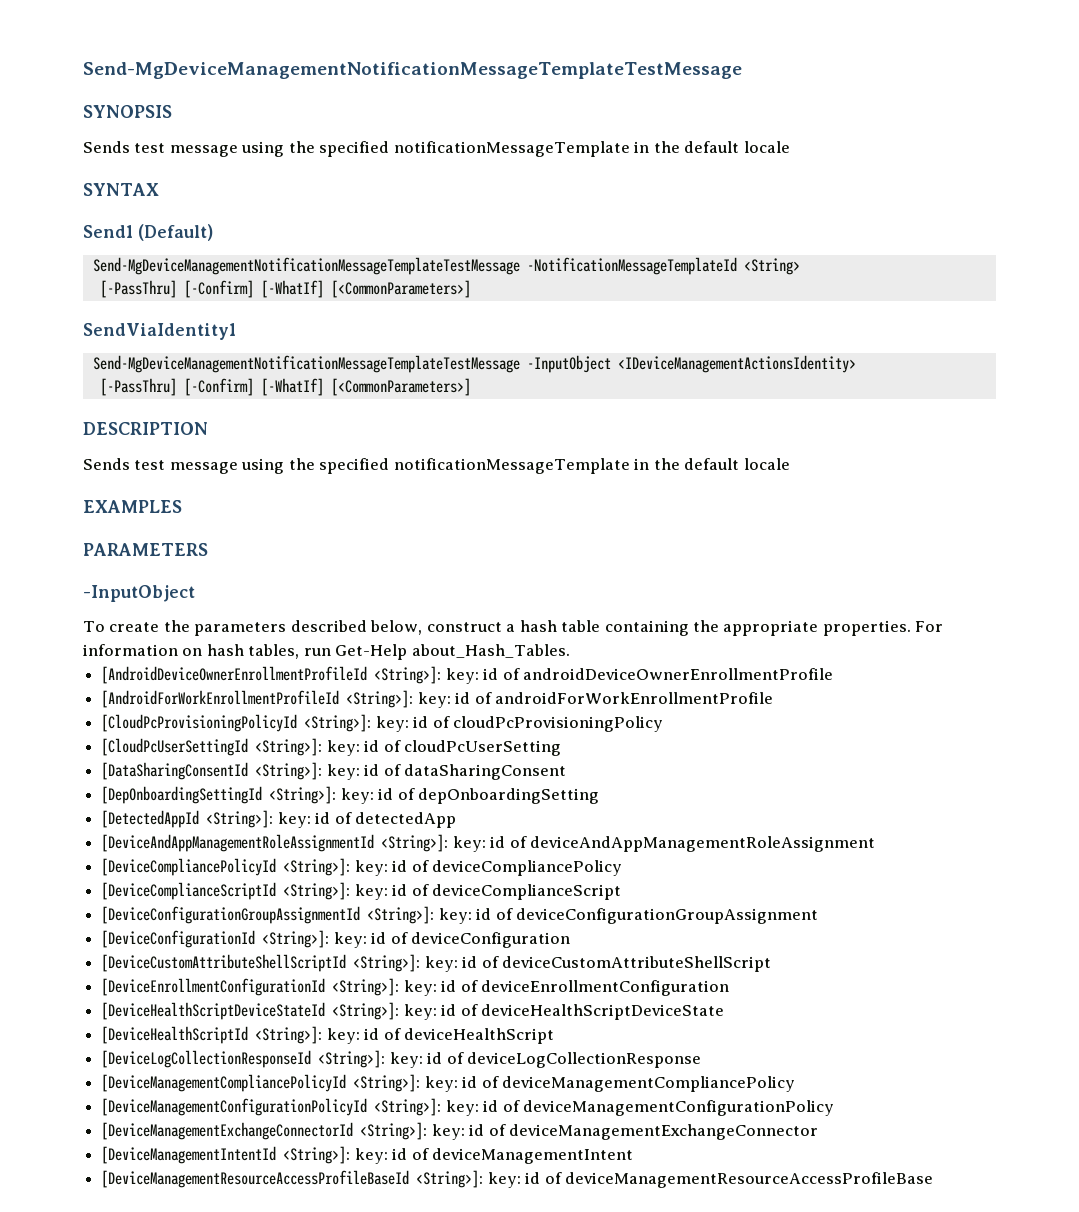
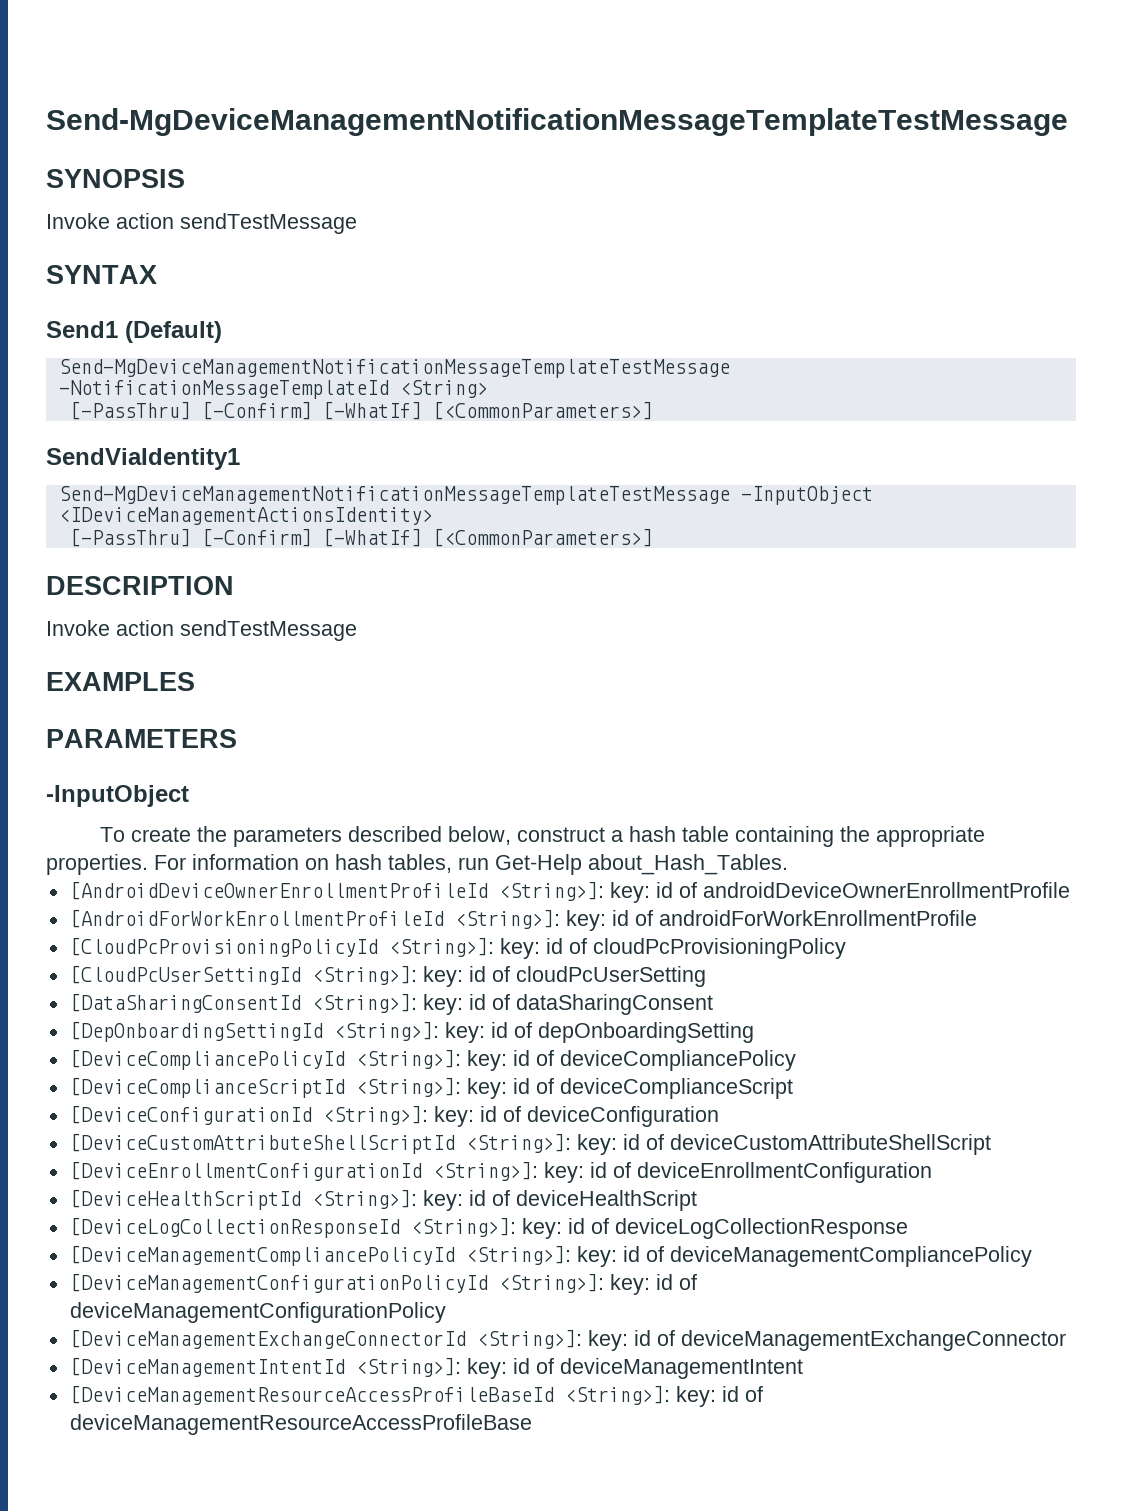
  SYNOPSIS
- Sends test message using the specified notificationMessageTemplate in the default locale
+ Invoke action sendTestMessage
  DESCRIPTION
- Sends test message using the specified notificationMessageTemplate in the default locale
+ Invoke action sendTestMessage
- [DetectedAppId <String>]: key: id of detectedApp
- [DeviceAndAppManagementRoleAssignmentId <String>]: key: id of deviceAndAppManagementRoleAssignment
- [DeviceConfigurationGroupAssignmentId <String>]: key: id of deviceConfigurationGroupAssignment
- [DeviceHealthScriptDeviceStateId <String>]: key: id of deviceHealthScriptDeviceState

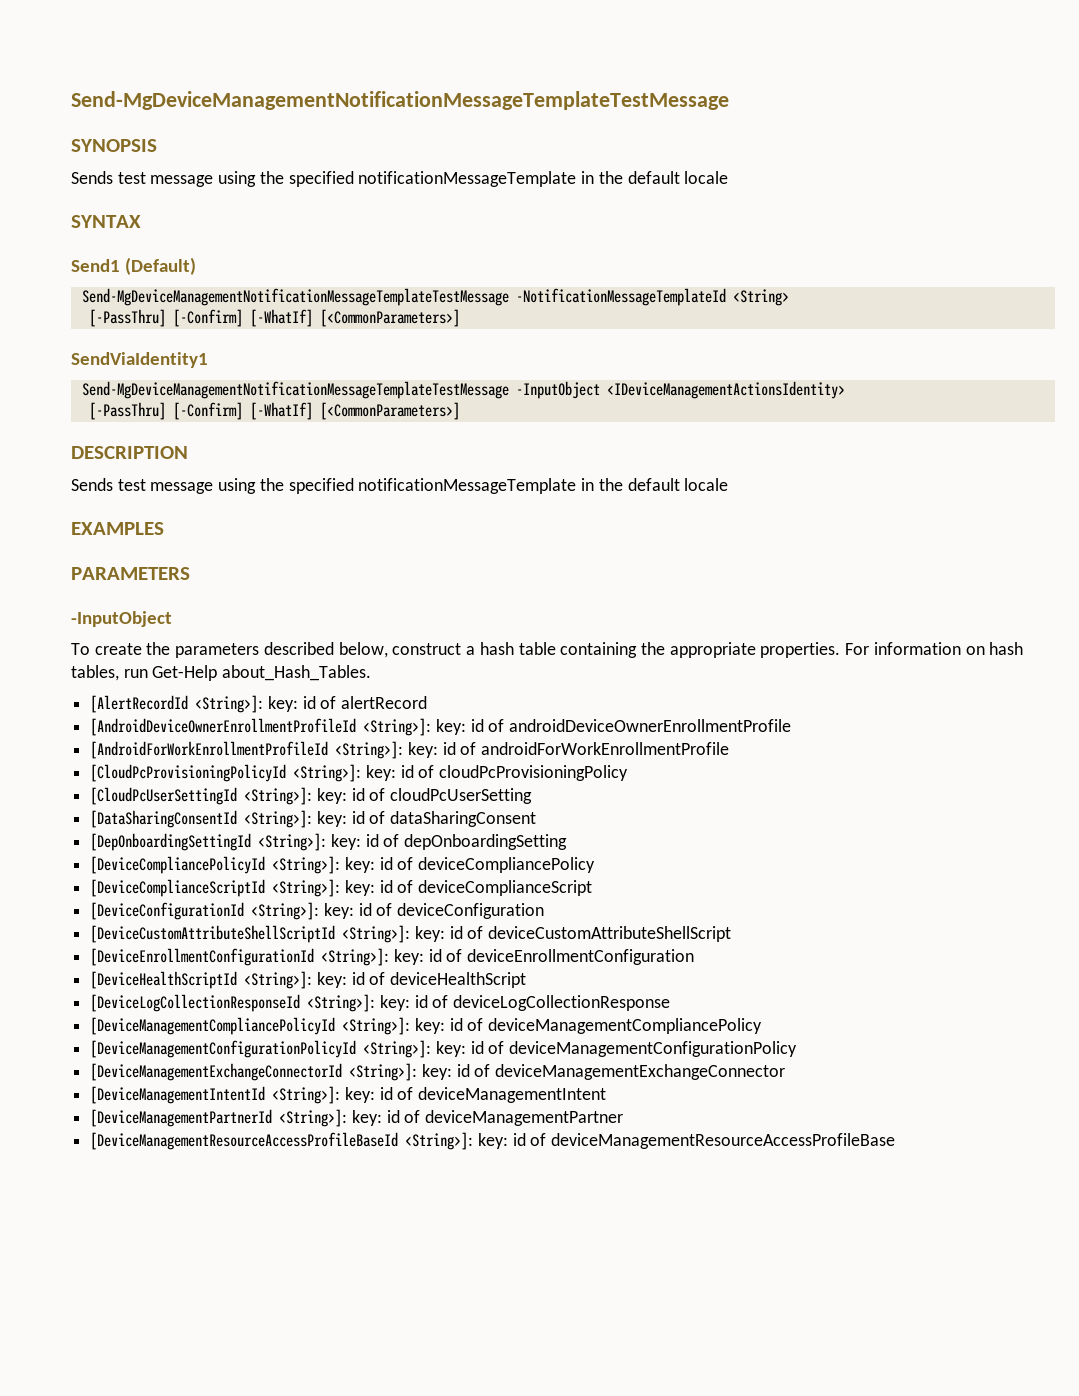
  SYNOPSIS
- Invoke action sendTestMessage
+ Sends test message using the specified notificationMessageTemplate in the default locale
  DESCRIPTION
- Invoke action sendTestMessage
+ Sends test message using the specified notificationMessageTemplate in the default locale
+ [AlertRecordId <String>]: key: id of alertRecord
+ [DeviceManagementPartnerId <String>]: key: id of deviceManagementPartner

